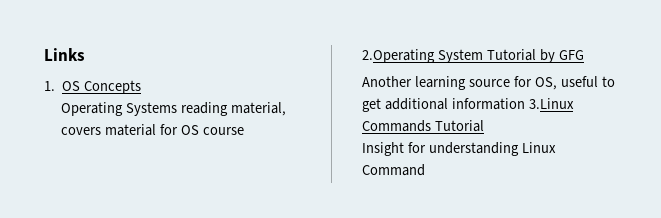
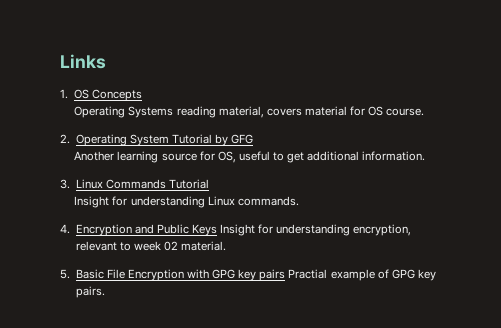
- Operating Systems reading material, covers material for OS course 2.Operating System Tutorial by GFG
+ Operating Systems reading material, covers material for OS course.
+ 2. Operating System Tutorial by GFG
- Another learning source for OS, useful to get additional information 3.Linux Commands Tutorial
+ Another learning source for OS, useful to get additional information.
+ 3. Linux Commands Tutorial
- Insight for understanding Linux Command
+ Insight for understanding Linux commands.
+ 4. Encryption and Public Keys Insight for understanding encryption, relevant to week 02 material.
+ 5. Basic File Encryption with GPG key pairs Practial example of GPG key pairs.

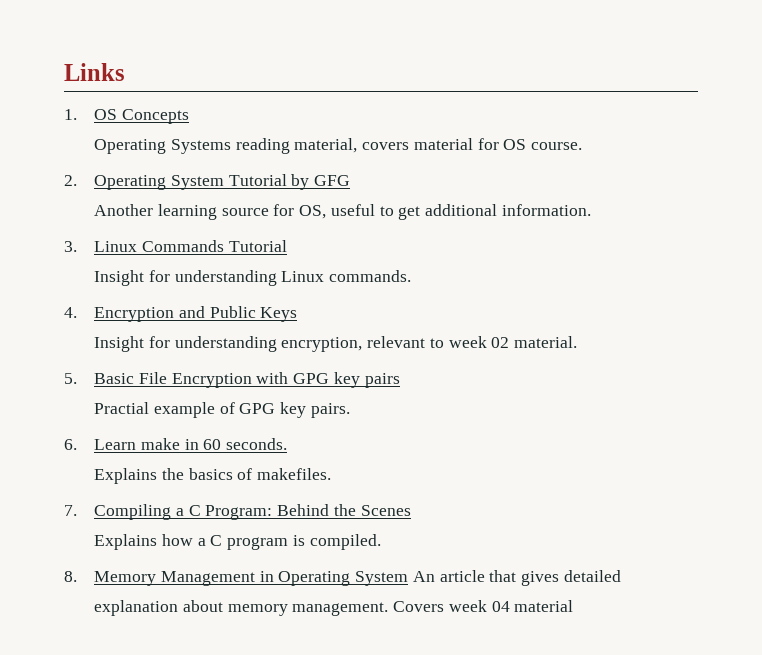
- 4. Encryption and Public Keys Insight for understanding encryption, relevant to week 02 material.
+ 4. Encryption and Public Keys
+ Insight for understanding encryption, relevant to week 02 material.
- 5. Basic File Encryption with GPG key pairs Practial example of GPG key pairs.
+ 5. Basic File Encryption with GPG key pairs
+ Practial example of GPG key pairs.
+ 6. Learn make in 60 seconds.
+ Explains the basics of makefiles.
+ 7. Compiling a C Program: Behind the Scenes
+ Explains how a C program is compiled.
+ 8. Memory Management in Operating System An article that gives detailed explanation about memory management. Covers week 04 material

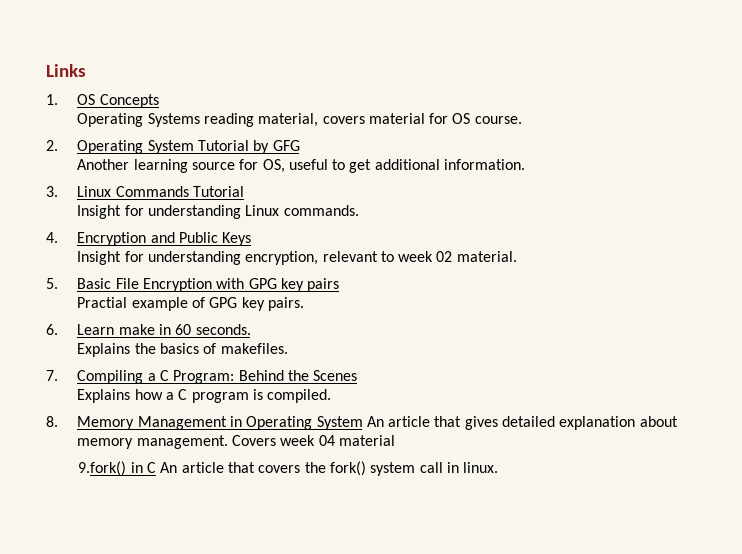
+ 9.fork() in C An article that covers the fork() system call in linux.

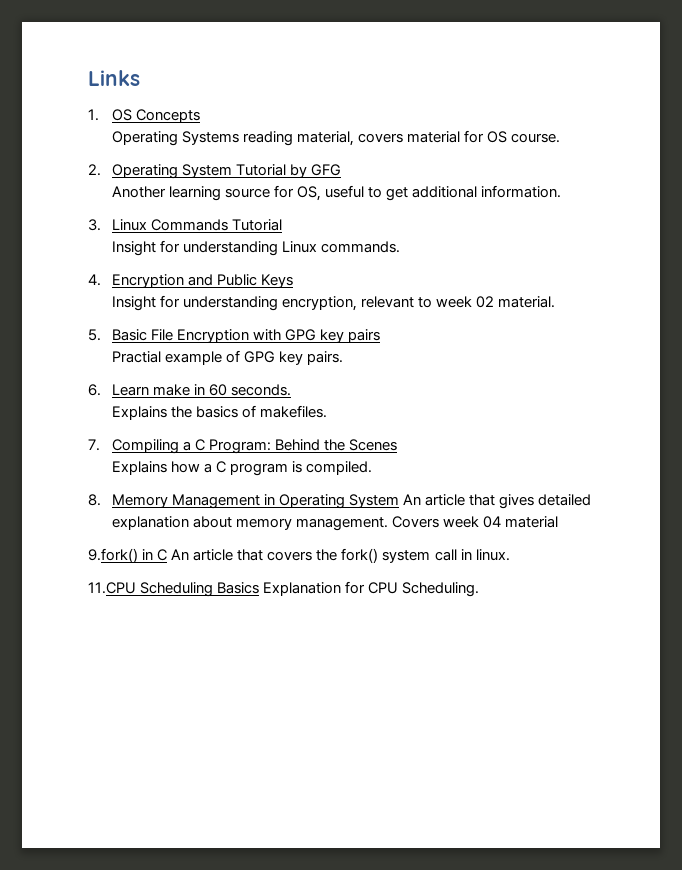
+ 11.CPU Scheduling Basics Explanation for CPU Scheduling.

